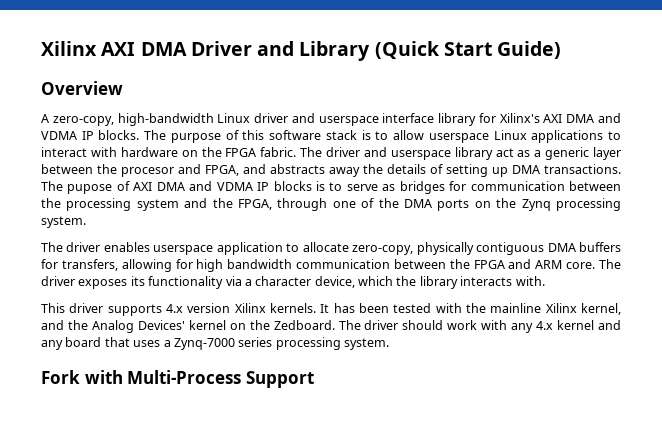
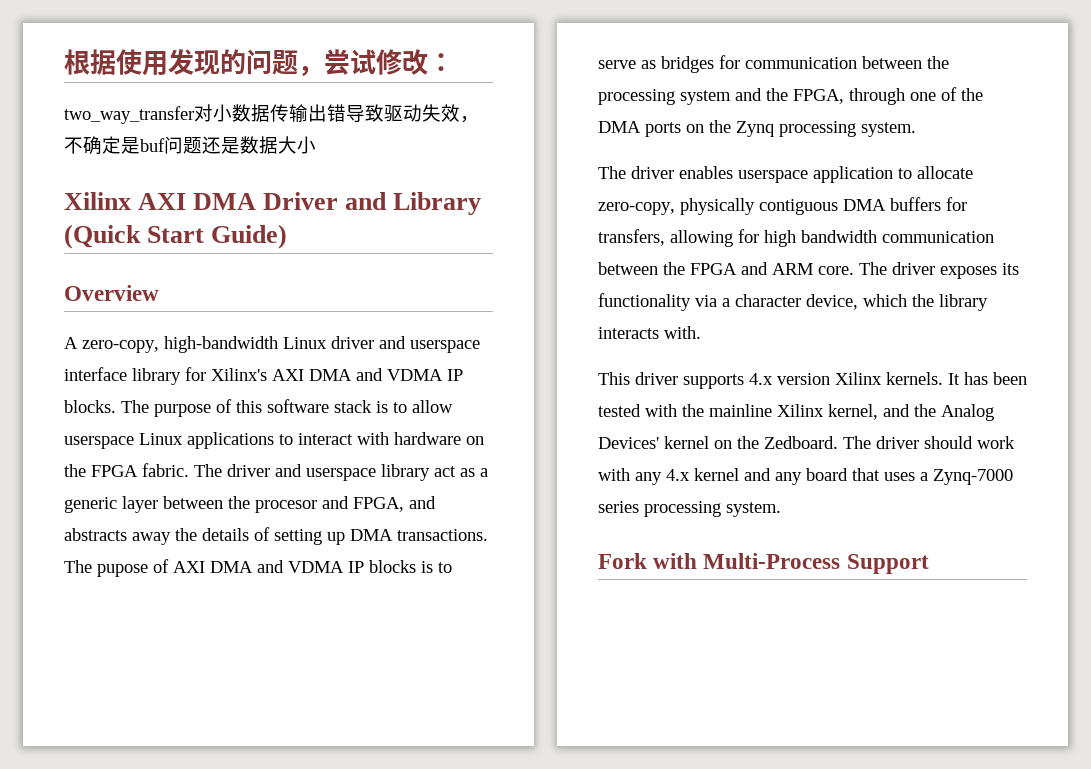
+ 根据使用发现的问题，尝试修改：
+ two_way_transfer对小数据传输出错导致驱动失效，不确定是buf问题还是数据大小

